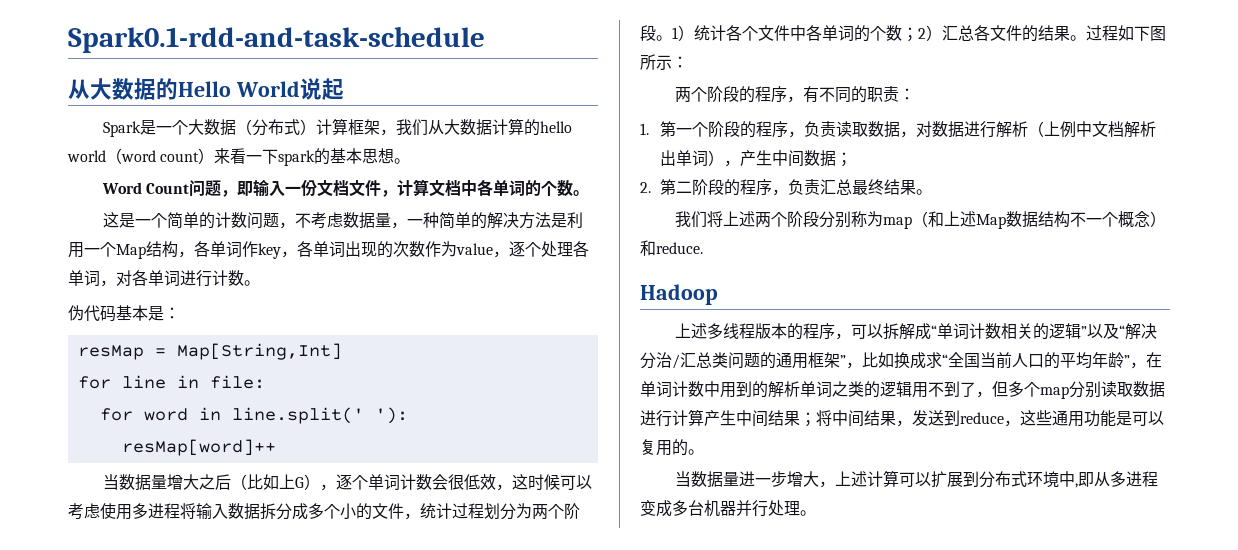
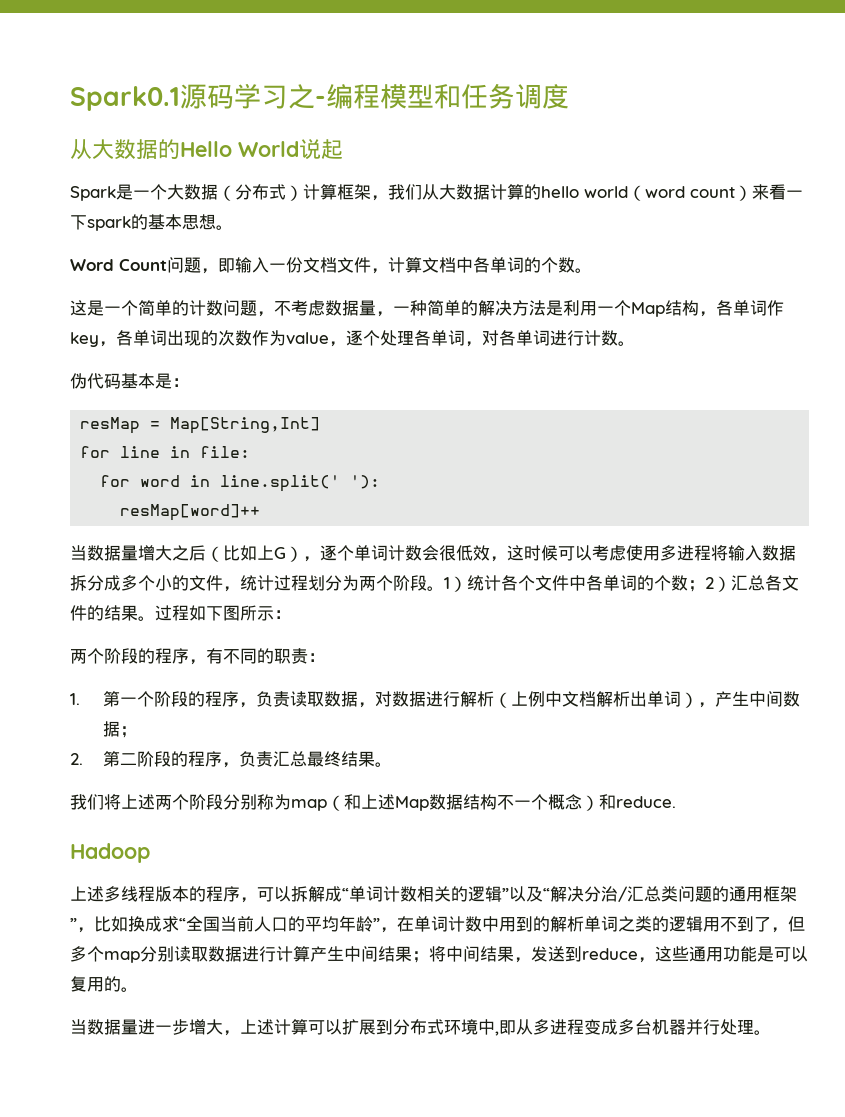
- Spark0.1-rdd-and-task-schedule
+ Spark0.1源码学习之-编程模型和任务调度

